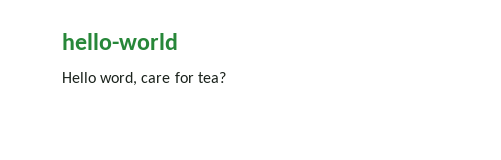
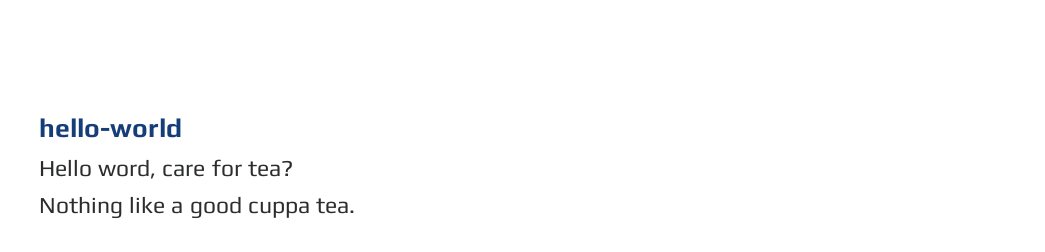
+ Nothing like a good cuppa tea.

